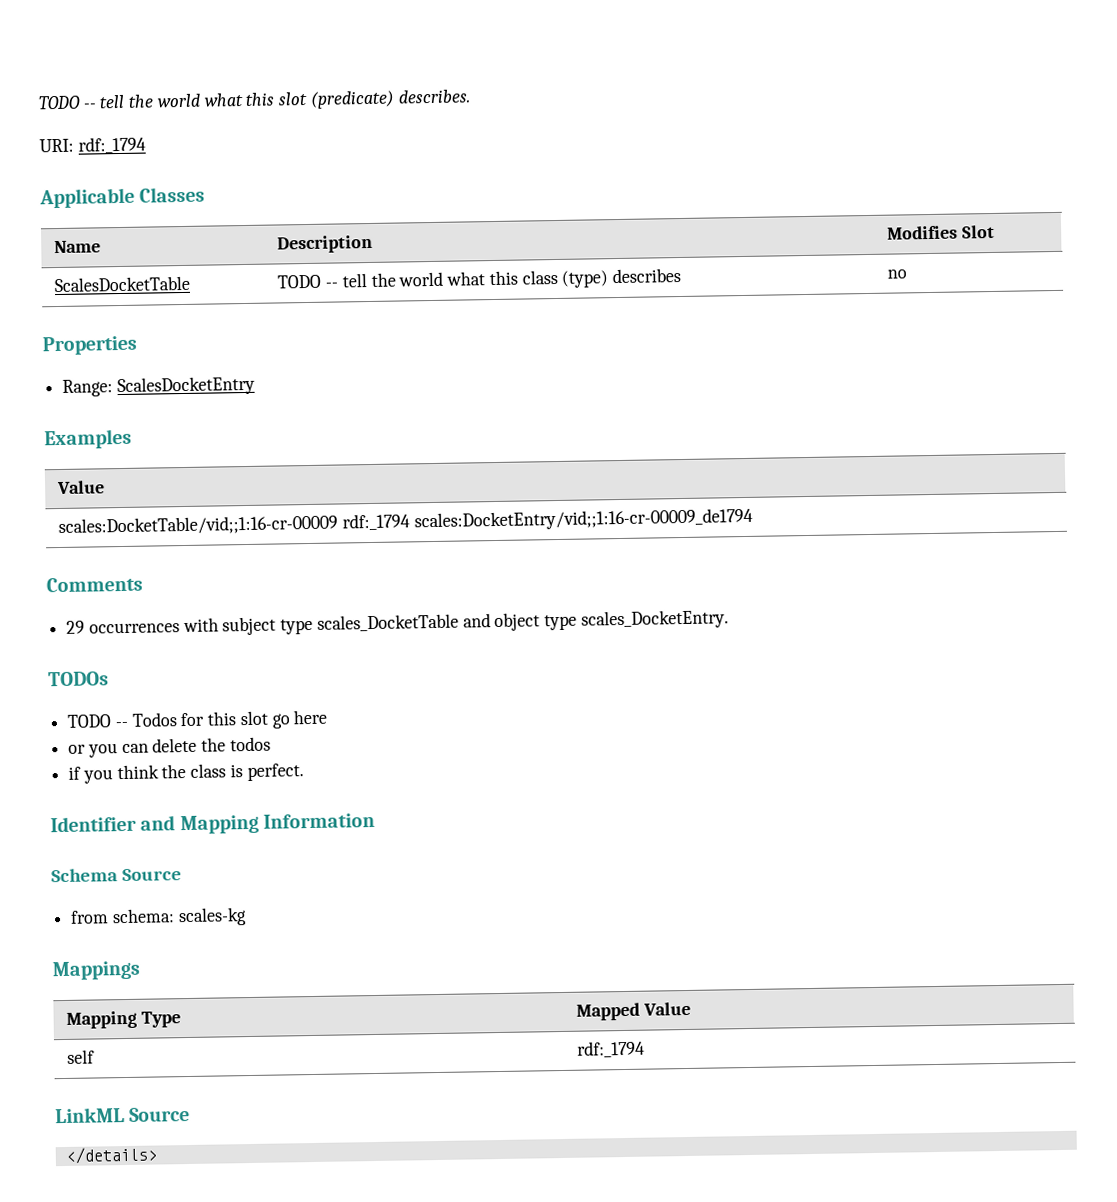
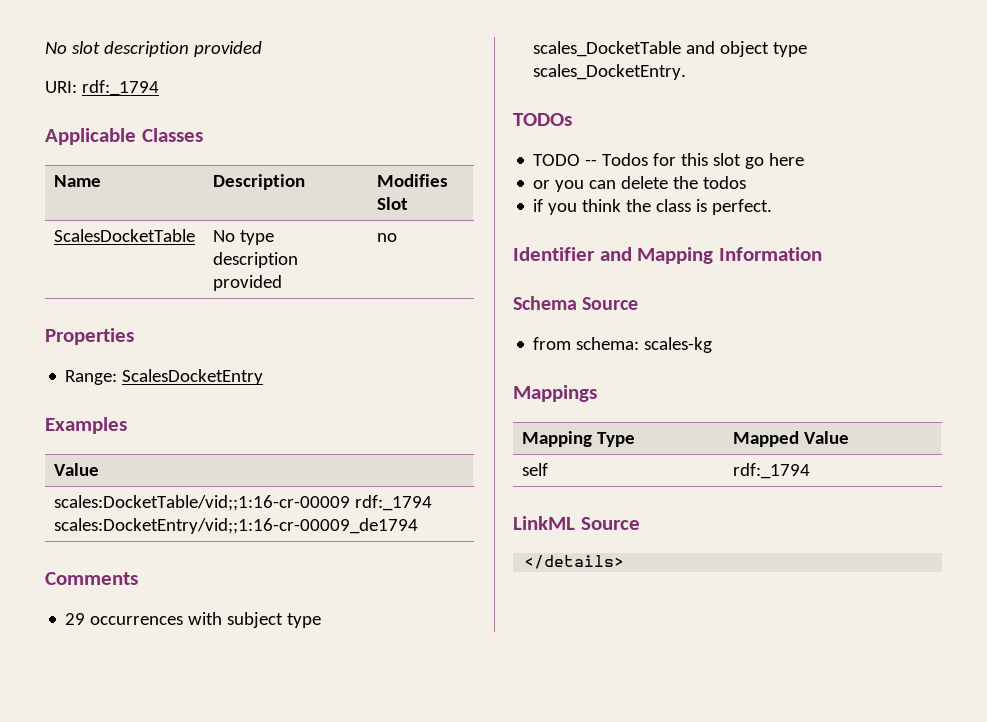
- TODO -- tell the world what this slot (predicate) describes.
+ No slot description provided
- ScalesDocketTable | TODO -- tell the world what this class (type) describes | no
+ ScalesDocketTable | No type description provided | no

